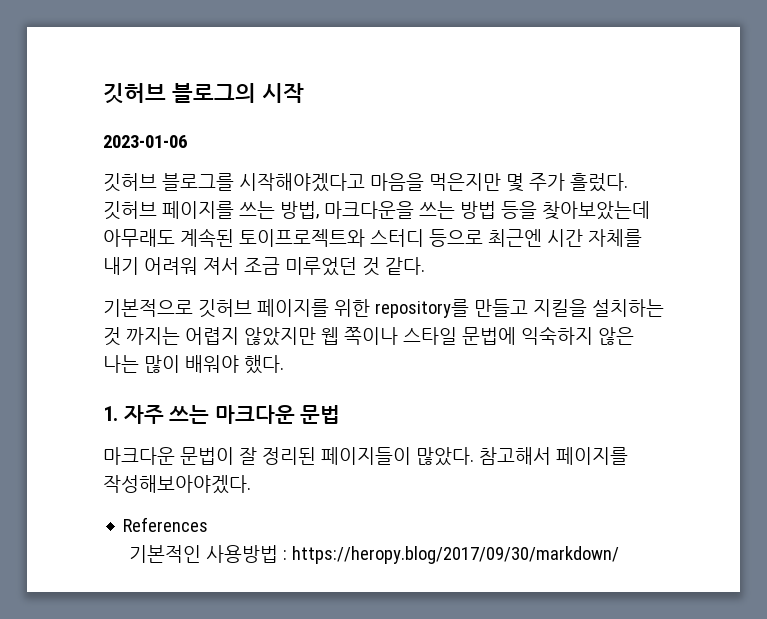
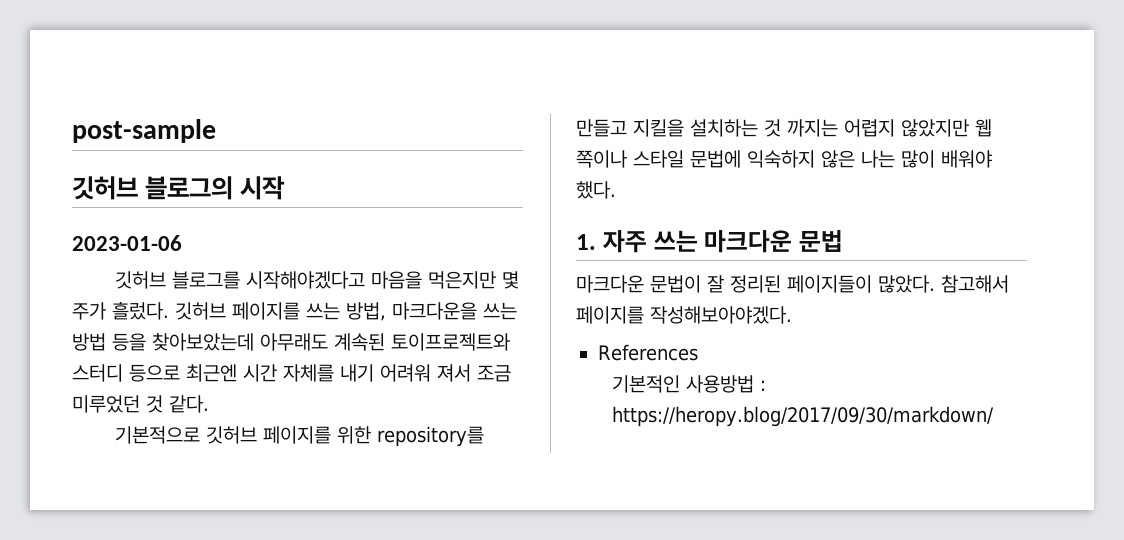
+ post-sample

